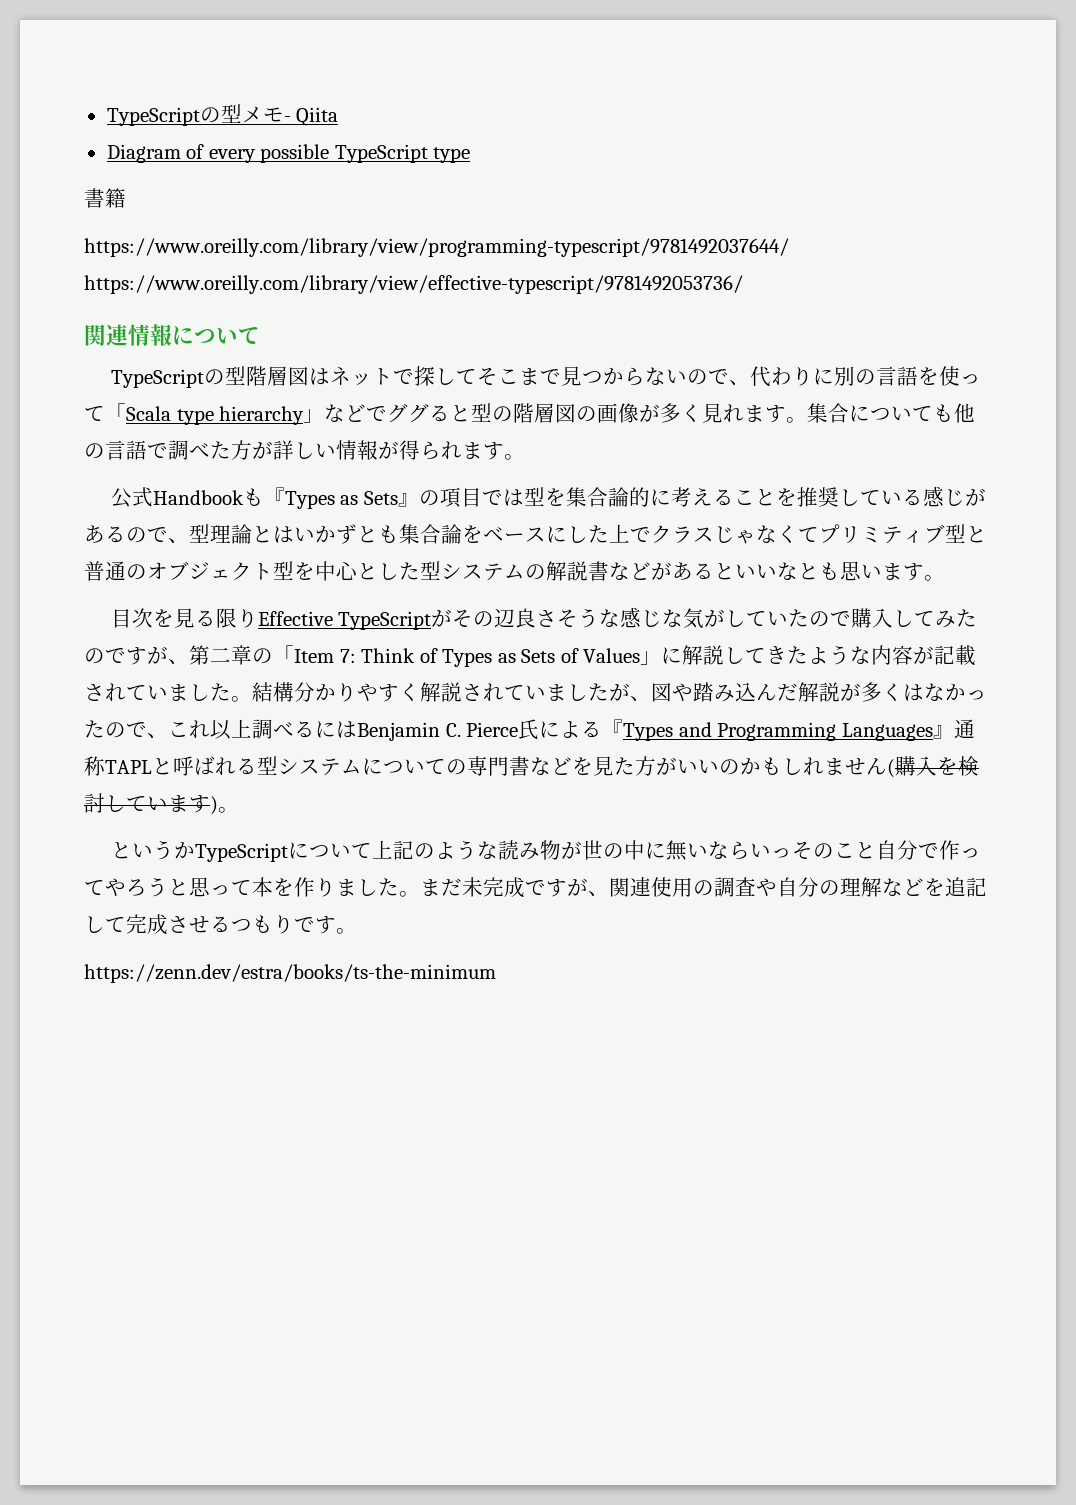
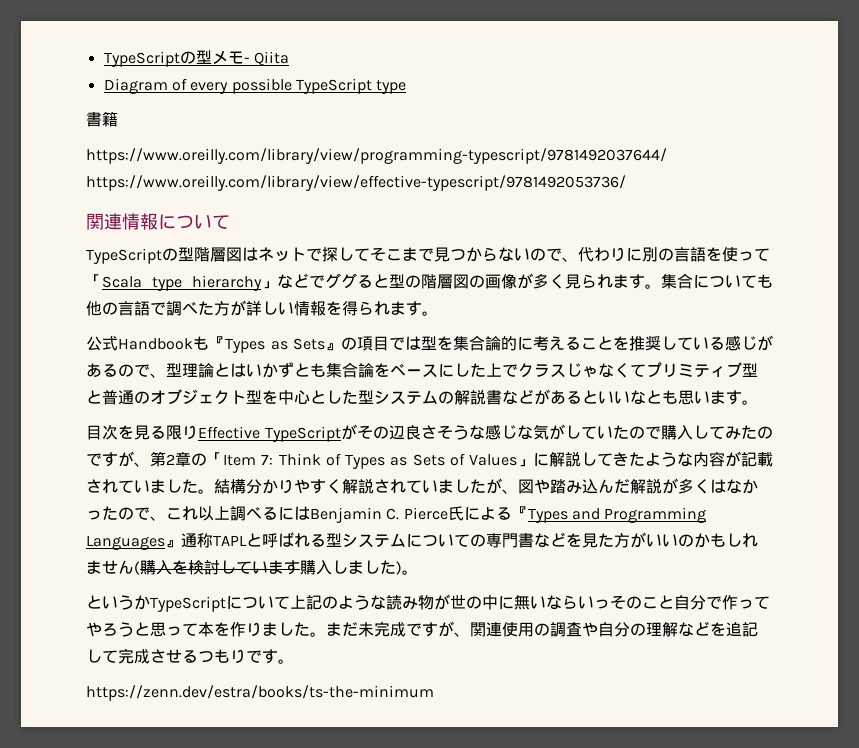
- TypeScriptの型階層図はネットで探してそこまで見つからないので、代わりに別の言語を使って「Scala type hierarchy」などでググると型の階層図の画像が多く見れます。
+ TypeScriptの型階層図はネットで探してそこまで見つからないので、代わりに別の言語を使って「Scala type hierarchy」などでググると型の階層図の画像が多く見られます。
- 集合についても他の言語で調べた方が詳しい情報が得られます。
+ 集合についても他の言語で調べた方が詳しい情報を得られます。
- 目次を見る限りEffective TypeScriptがその辺良さそうな感じな気がしていたので購入してみたのですが、第二章の「Item 7: Think of Types as Sets of Values」に解説してきたような内容が記載されていました。
+ 目次を見る限りEffective TypeScriptがその辺良さそうな感じな気がしていたので購入してみたのですが、第2章の「Item 7: Think of Types as Sets of Values」に解説してきたような内容が記載されていました。
- 結構分かりやすく解説されていましたが、図や踏み込んだ解説が多くはなかったので、これ以上調べるにはBenjamin C. Pierce氏による『Types and Programming Languages』通称TAPLと呼ばれる型システムについての専門書などを見た方がいいのかもしれません(購入を検討しています)。
+ 結構分かりやすく解説されていましたが、図や踏み込んだ解説が多くはなかったので、これ以上調べるにはBenjamin C. Pierce氏による『Types and Programming Languages』通称TAPLと呼ばれる型システムについての専門書などを見た方がいいのかもしれません(購入を検討しています購入しました)。

